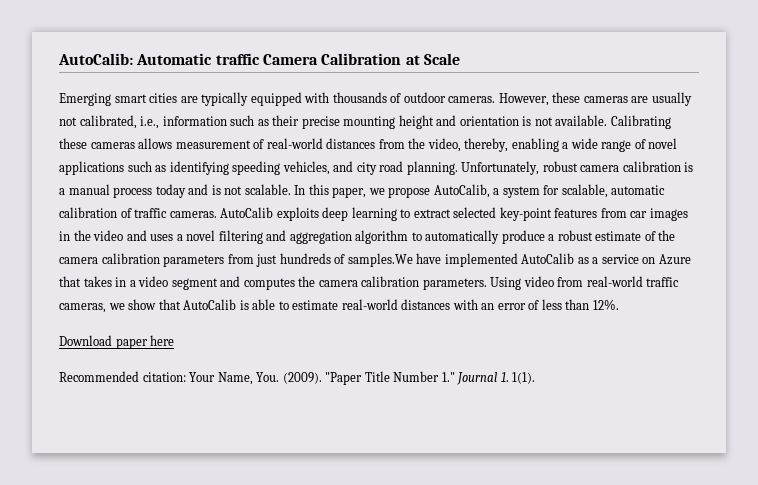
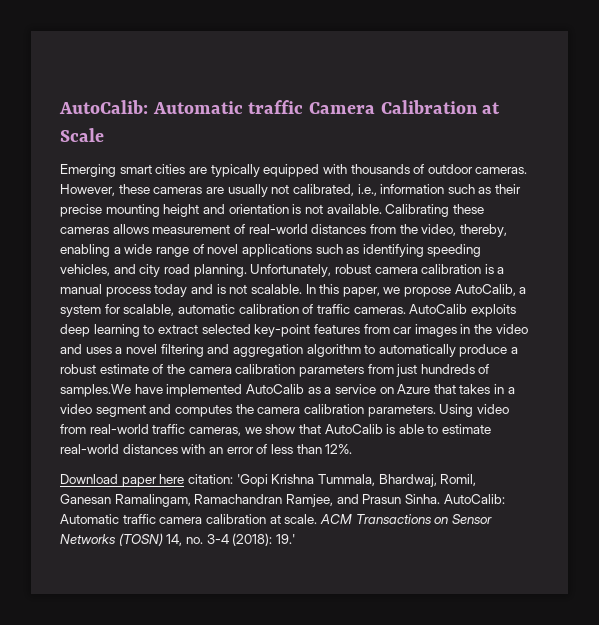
- Download paper here
- Recommended citation: Your Name, You. (2009). "Paper Title Number 1." Journal 1. 1(1).
+ Download paper here citation: 'Gopi Krishna Tummala, Bhardwaj, Romil, Ganesan Ramalingam, Ramachandran Ramjee, and Prasun Sinha. AutoCalib: Automatic traffic camera calibration at scale. ACM Transactions on Sensor Networks (TOSN) 14, no. 3-4 (2018): 19.'

